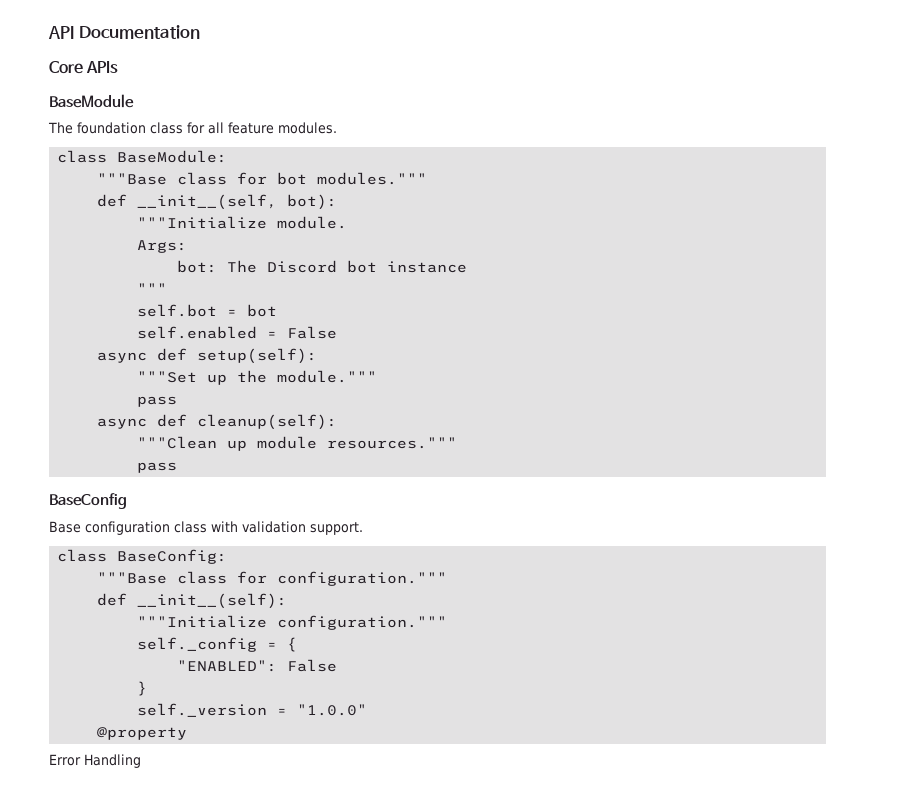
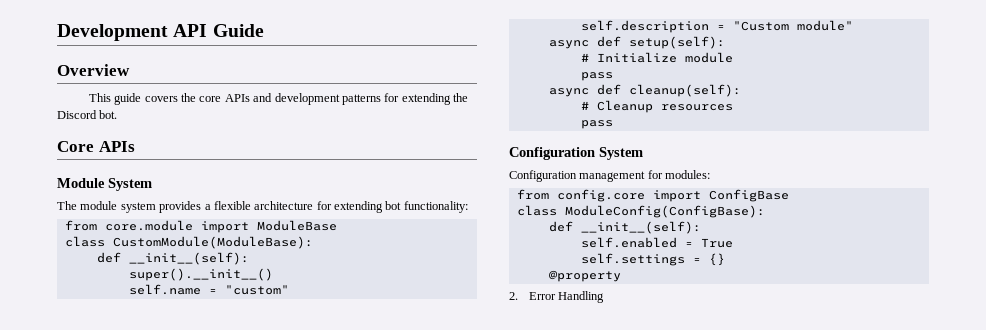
- API Documentation
+ Development API Guide
+ Overview
+ This guide covers the core APIs and development patterns for extending the Discord bot.
- BaseModule
- The foundation class for all feature modules.
- class BaseModule:
- """Base class for bot modules."""
- def __init__(self, bot):
- """Initialize module.
- Args:
- bot: The Discord bot instance
- """
- self.bot = bot
- self.enabled = False
+ Module System
+ The module system provides a flexible architecture for extending bot functionality:
+ from core.module import ModuleBase
+ class CustomModule(ModuleBase):
+ def __init__(self):
+ super().__init__()
+ self.name = "custom"
+ self.description = "Custom module"
- """Set up the module."""
+ # Initialize module
- """Clean up module resources."""
+ # Cleanup resources
  pass
- BaseConfig
- Base configuration class with validation support.
- class BaseConfig:
- """Base class for configuration."""
+ Configuration System
+ Configuration management for modules:
+ from config.core import ConfigBase
+ class ModuleConfig(ConfigBase):
  def __init__(self):
- """Initialize configuration."""
- self._config = {
- "ENABLED": False
- }
- self._version = "1.0.0"
+ self.enabled = True
+ self.settings = {}
- Error Handling
+ 2. Error Handling

